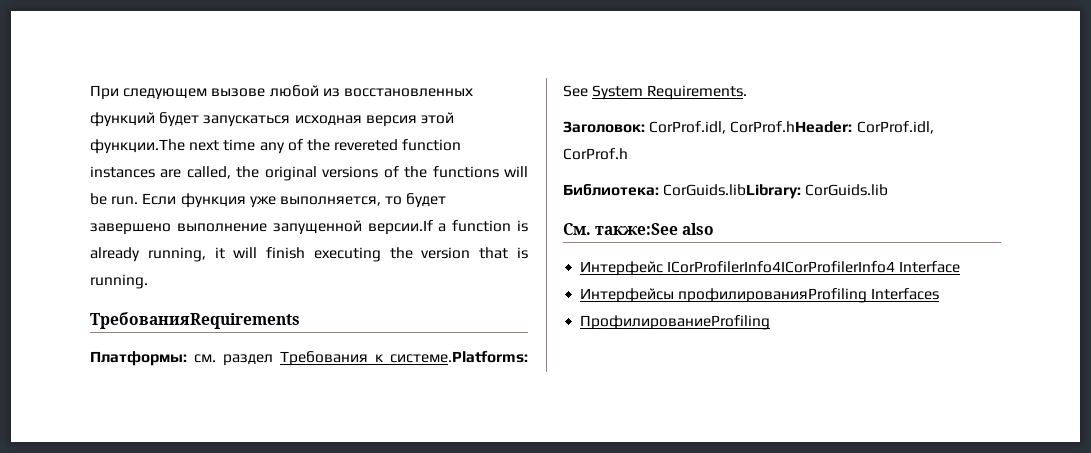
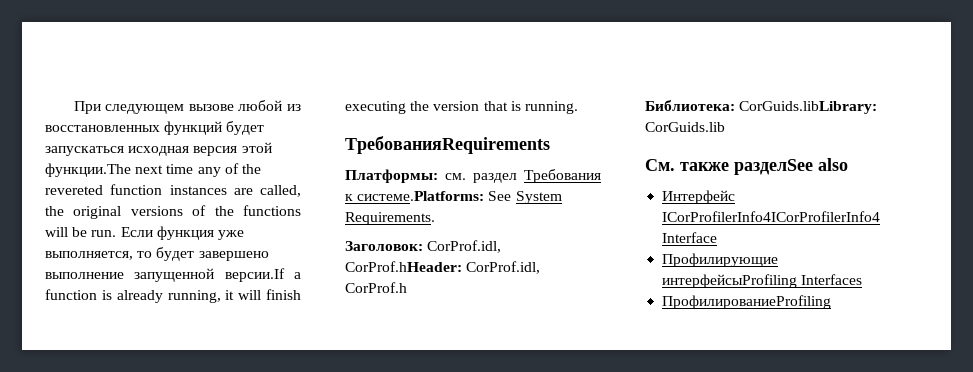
- См. также:See also
+ См. также разделSee also
- Интерфейсы профилированияProfiling Interfaces
+ Профилирующие интерфейсыProfiling Interfaces

